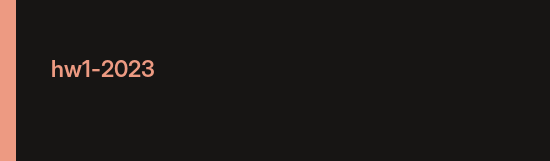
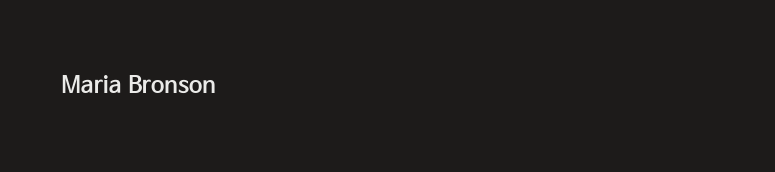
- hw1-2023
+ Maria Bronson

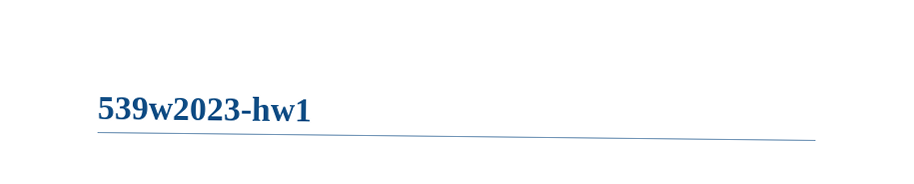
- Maria Bronson
+ 539w2023-hw1

